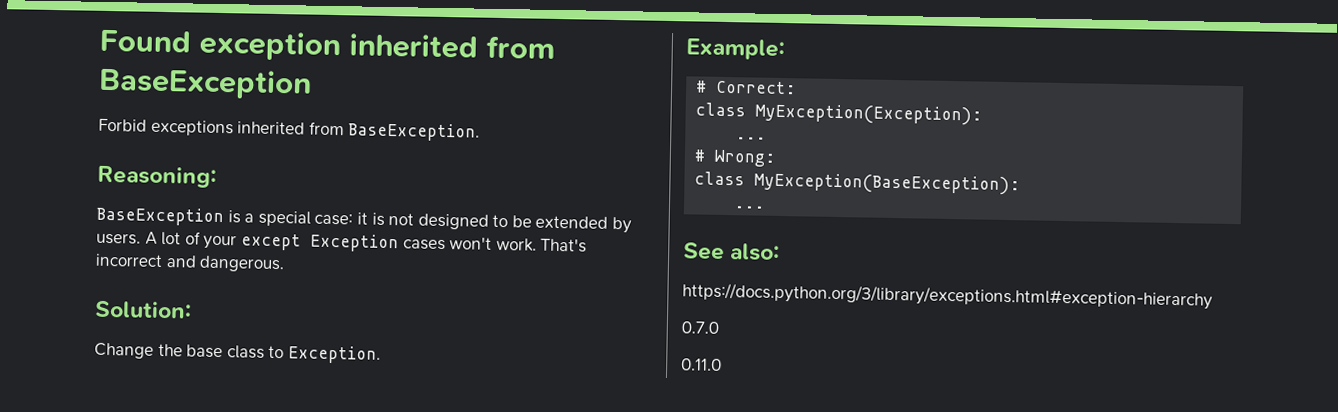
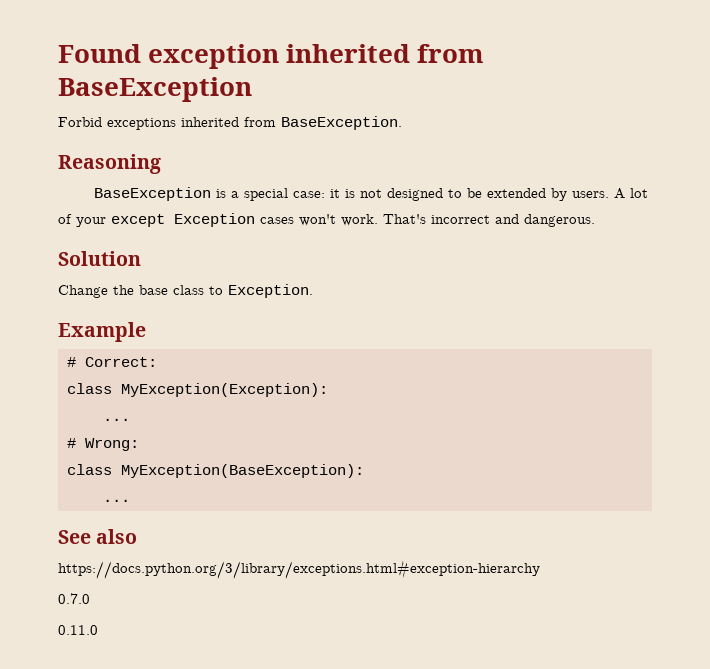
- Reasoning:
+ Reasoning
- Solution:
+ Solution
- Example:
+ Example
- See also:
+ See also

